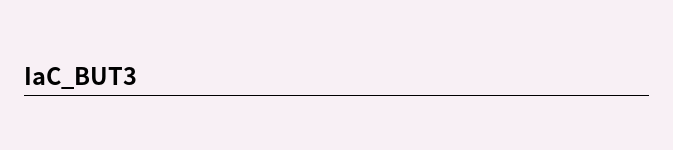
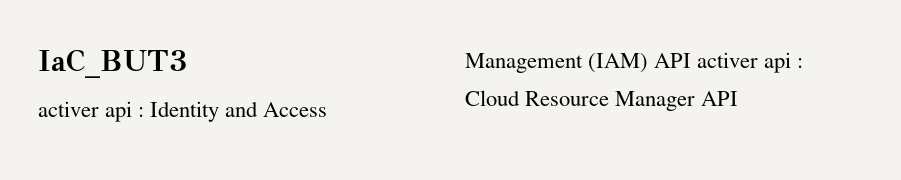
+ activer api : Identity and Access Management (IAM) API activer api : Cloud Resource Manager API

